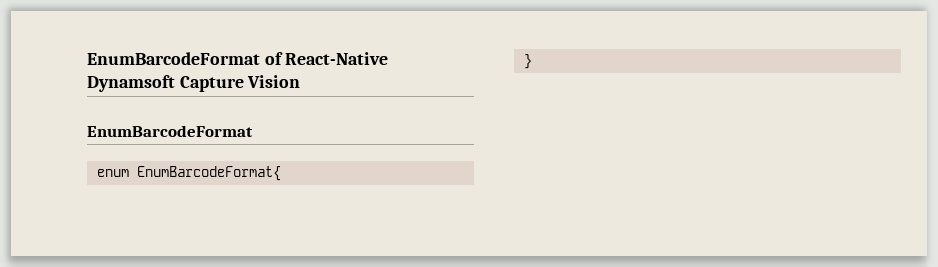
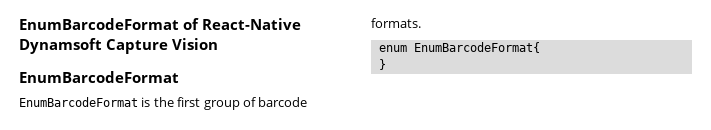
+ EnumBarcodeFormat is the first group of barcode formats.

